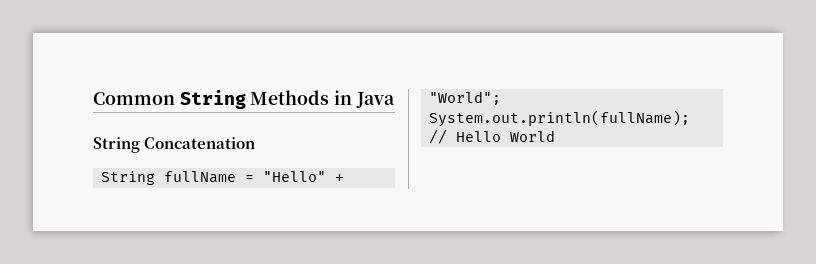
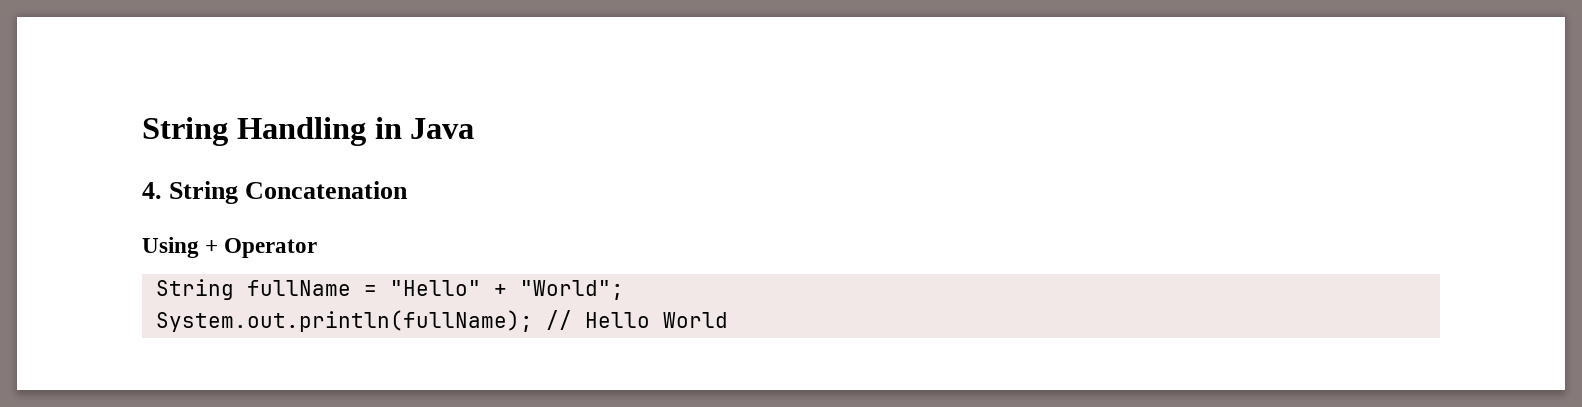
- Common String Methods in Java
+ String Handling in Java
- String Concatenation
+ 4. String Concatenation
+ Using + Operator

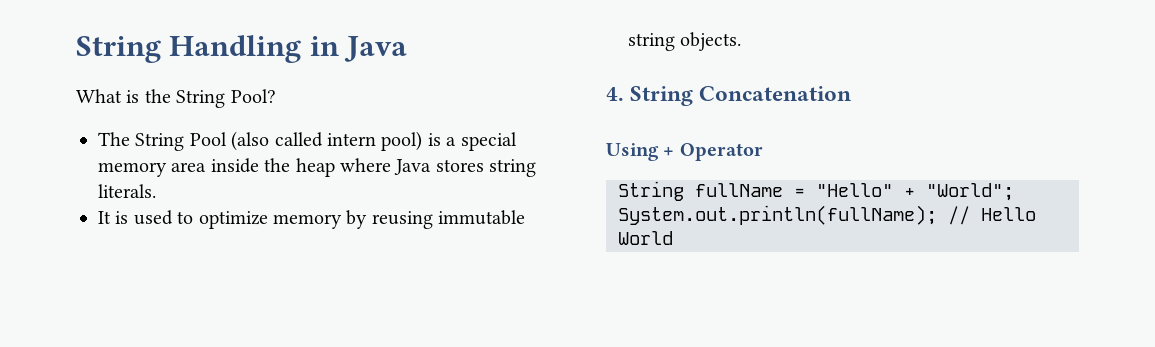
+ What is the String Pool?
+ The String Pool (also called intern pool) is a special memory area inside the heap where Java stores string literals.
+ It is used to optimize memory by reusing immutable string objects.

